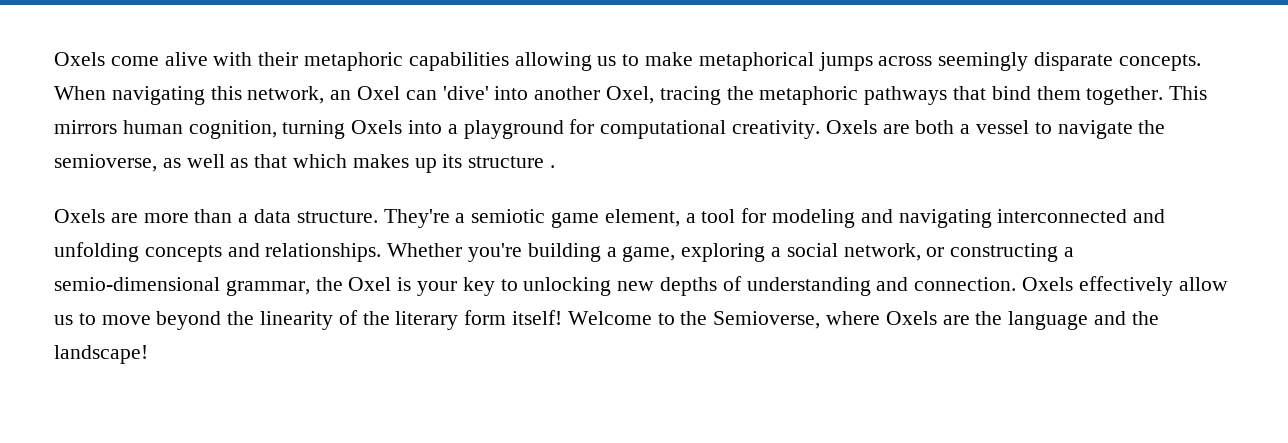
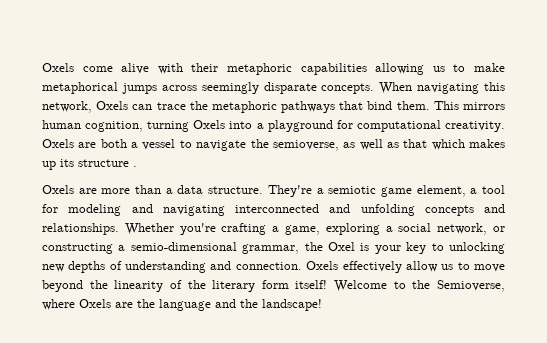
- When navigating this network, an Oxel can 'dive' into another Oxel, tracing the metaphoric pathways that bind them together.
+ When navigating this network, Oxels can trace the metaphoric pathways that bind them.
- Whether you're building a game, exploring a social network, or constructing a semio-dimensional grammar, the Oxel is your key to unlocking new depths of understanding and connection.
+ Whether you're crafting a game, exploring a social network, or constructing a semio-dimensional grammar, the Oxel is your key to unlocking new depths of understanding and connection.

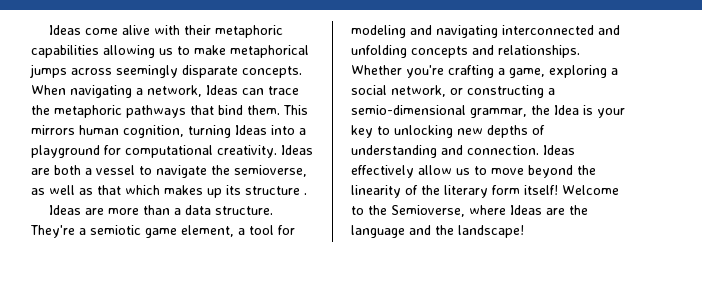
- Oxels come alive with their metaphoric capabilities allowing us to make metaphorical jumps across seemingly disparate concepts.
+ Ideas come alive with their metaphoric capabilities allowing us to make metaphorical jumps across seemingly disparate concepts.
- When navigating this network, Oxels can trace the metaphoric pathways that bind them.
+ When navigating a network, Ideas can trace the metaphoric pathways that bind them.
- This mirrors human cognition, turning Oxels into a playground for computational creativity.
+ This mirrors human cognition, turning Ideas into a playground for computational creativity.
- Oxels are both a vessel to navigate the semioverse, as well as that which makes up its structure .
+ Ideas are both a vessel to navigate the semioverse, as well as that which makes up its structure .
- Oxels are more than a data structure.
+ Ideas are more than a data structure.
- Whether you're crafting a game, exploring a social network, or constructing a semio-dimensional grammar, the Oxel is your key to unlocking new depths of understanding and connection.
+ Whether you're crafting a game, exploring a social network, or constructing a semio-dimensional grammar, the Idea is your key to unlocking new depths of understanding and connection.
- Oxels effectively allow us to move beyond the linearity of the literary form itself!
+ Ideas effectively allow us to move beyond the linearity of the literary form itself!
- Welcome to the Semioverse, where Oxels are the language and the landscape!
+ Welcome to the Semioverse, where Ideas are the language and the landscape!

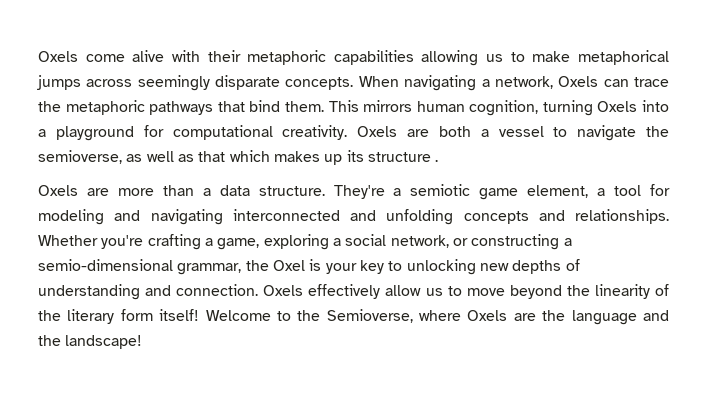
- Ideas come alive with their metaphoric capabilities allowing us to make metaphorical jumps across seemingly disparate concepts.
+ Oxels come alive with their metaphoric capabilities allowing us to make metaphorical jumps across seemingly disparate concepts.
- When navigating a network, Ideas can trace the metaphoric pathways that bind them.
+ When navigating a network, Oxels can trace the metaphoric pathways that bind them.
- This mirrors human cognition, turning Ideas into a playground for computational creativity.
+ This mirrors human cognition, turning Oxels into a playground for computational creativity.
- Ideas are both a vessel to navigate the semioverse, as well as that which makes up its structure .
+ Oxels are both a vessel to navigate the semioverse, as well as that which makes up its structure .
- Ideas are more than a data structure.
+ Oxels are more than a data structure.
- Whether you're crafting a game, exploring a social network, or constructing a semio-dimensional grammar, the Idea is your key to unlocking new depths of understanding and connection.
+ Whether you're crafting a game, exploring a social network, or constructing a semio-dimensional grammar, the Oxel is your key to unlocking new depths of understanding and connection.
- Ideas effectively allow us to move beyond the linearity of the literary form itself!
+ Oxels effectively allow us to move beyond the linearity of the literary form itself!
- Welcome to the Semioverse, where Ideas are the language and the landscape!
+ Welcome to the Semioverse, where Oxels are the language and the landscape!

